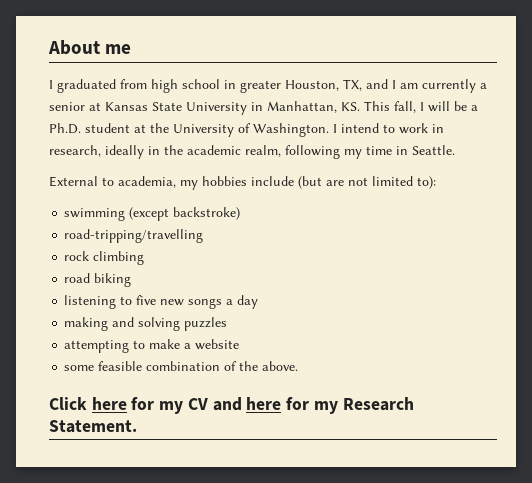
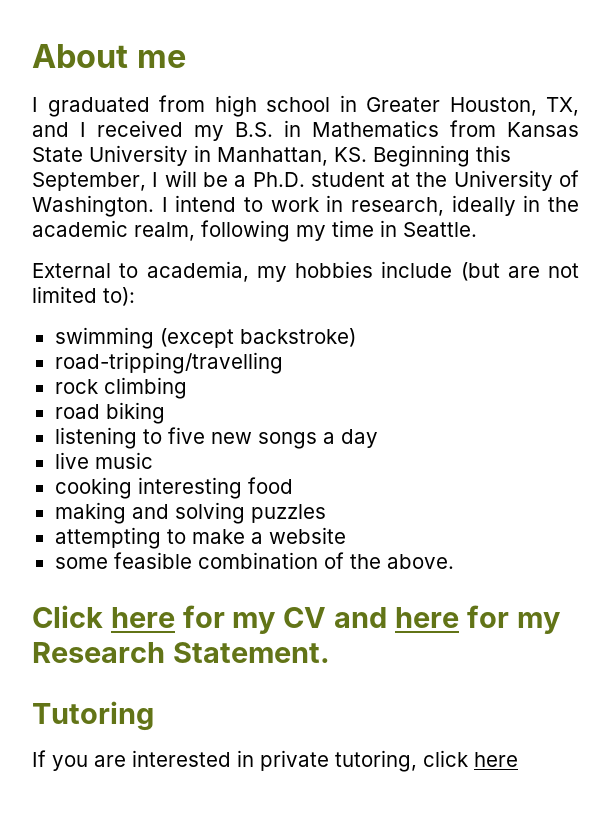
- I graduated from high school in greater Houston, TX, and I am currently a senior at Kansas State University in Manhattan, KS. This fall, I will be a Ph.D. student at the University of Washington.
+ I graduated from high school in Greater Houston, TX, and I received my B.S. in Mathematics from Kansas State University in Manhattan, KS. Beginning this September, I will be a Ph.D. student at the University of Washington.
+ live music
+ cooking interesting food
+ Tutoring
+ If you are interested in private tutoring, click here

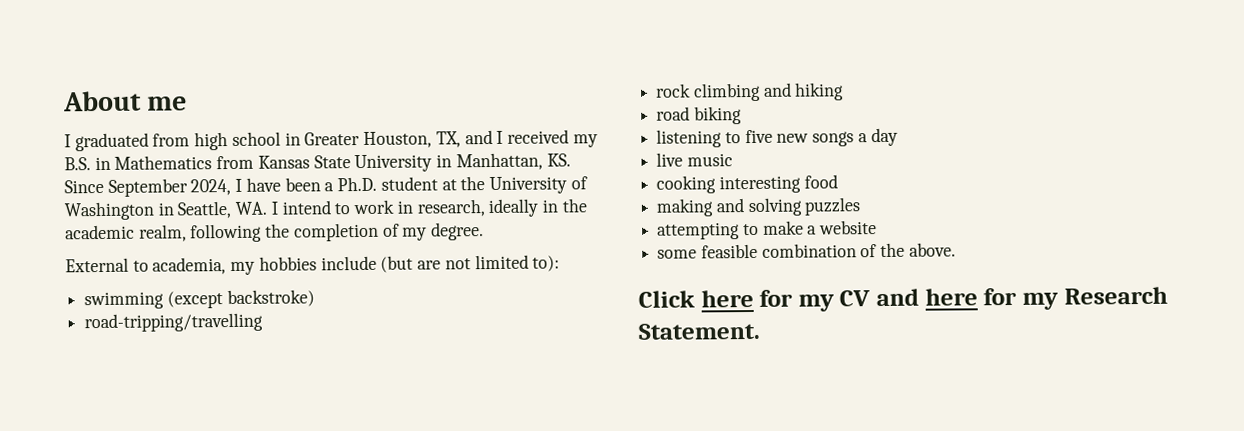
- I graduated from high school in Greater Houston, TX, and I received my B.S. in Mathematics from Kansas State University in Manhattan, KS. Beginning this September, I will be a Ph.D. student at the University of Washington. I intend to work in research, ideally in the academic realm, following my time in Seattle.
+ I graduated from high school in Greater Houston, TX, and I received my B.S. in Mathematics from Kansas State University in Manhattan, KS. Since September 2024, I have been a Ph.D. student at the University of Washington in Seattle, WA. I intend to work in research, ideally in the academic realm, following the completion of my degree.
- rock climbing
+ rock climbing and hiking
- Tutoring
- If you are interested in private tutoring, click here

